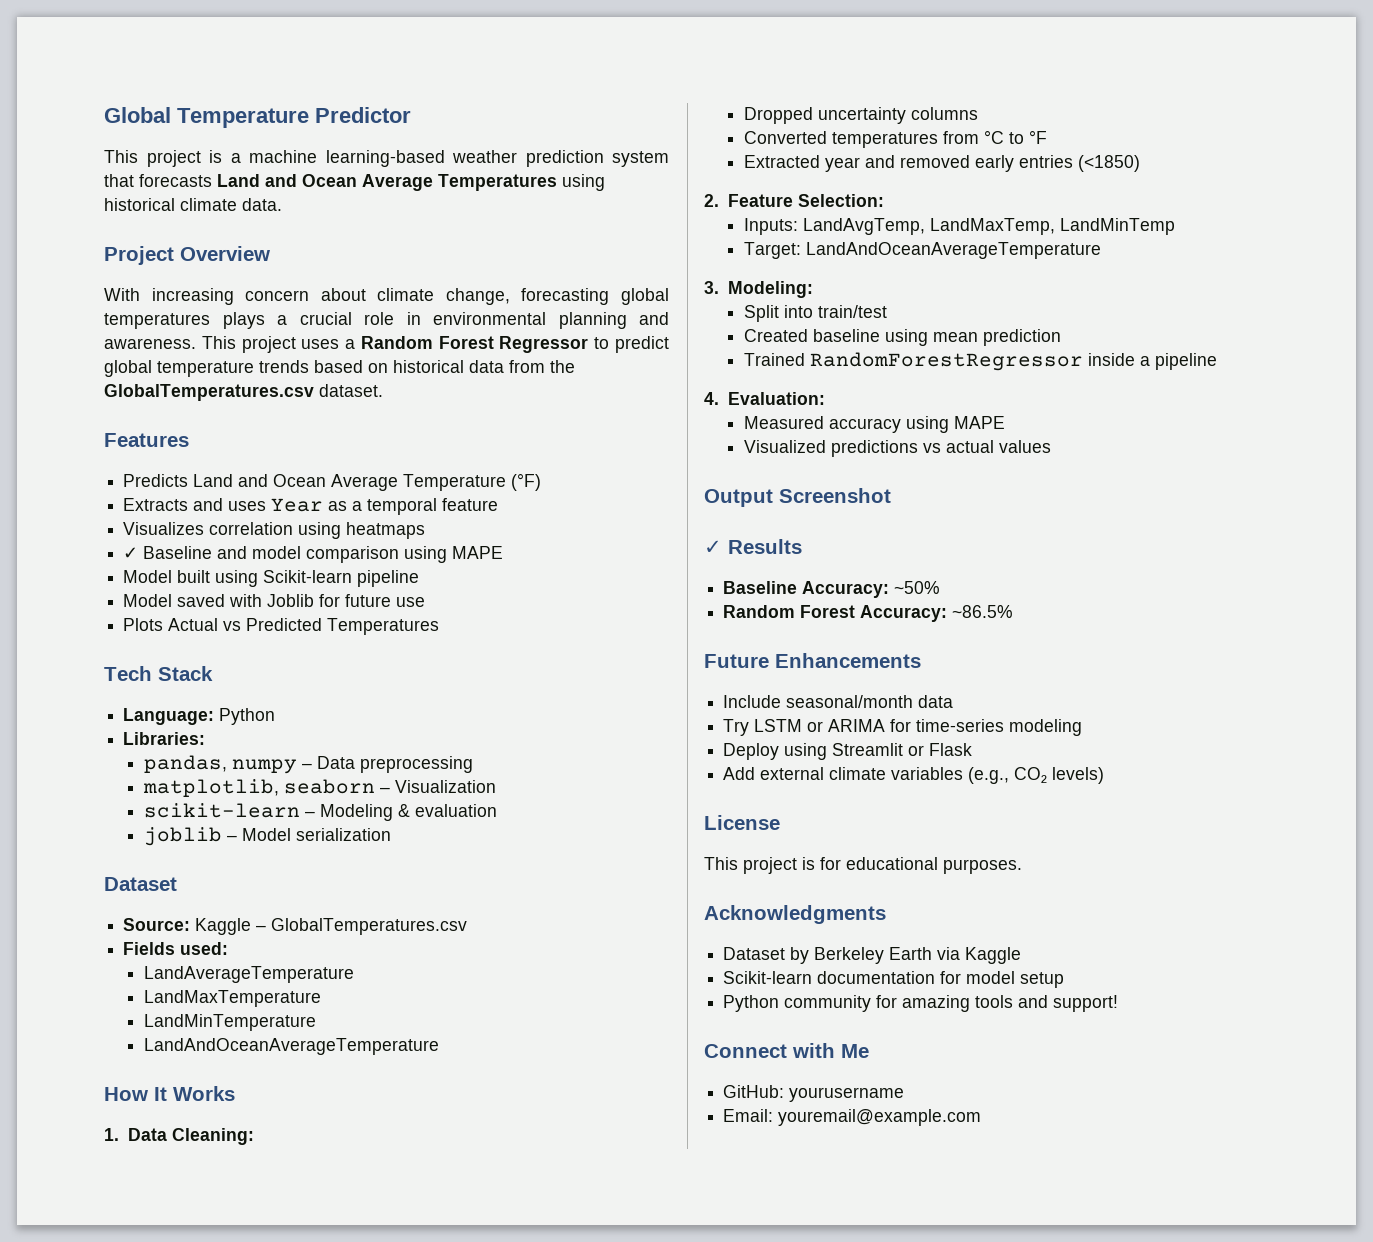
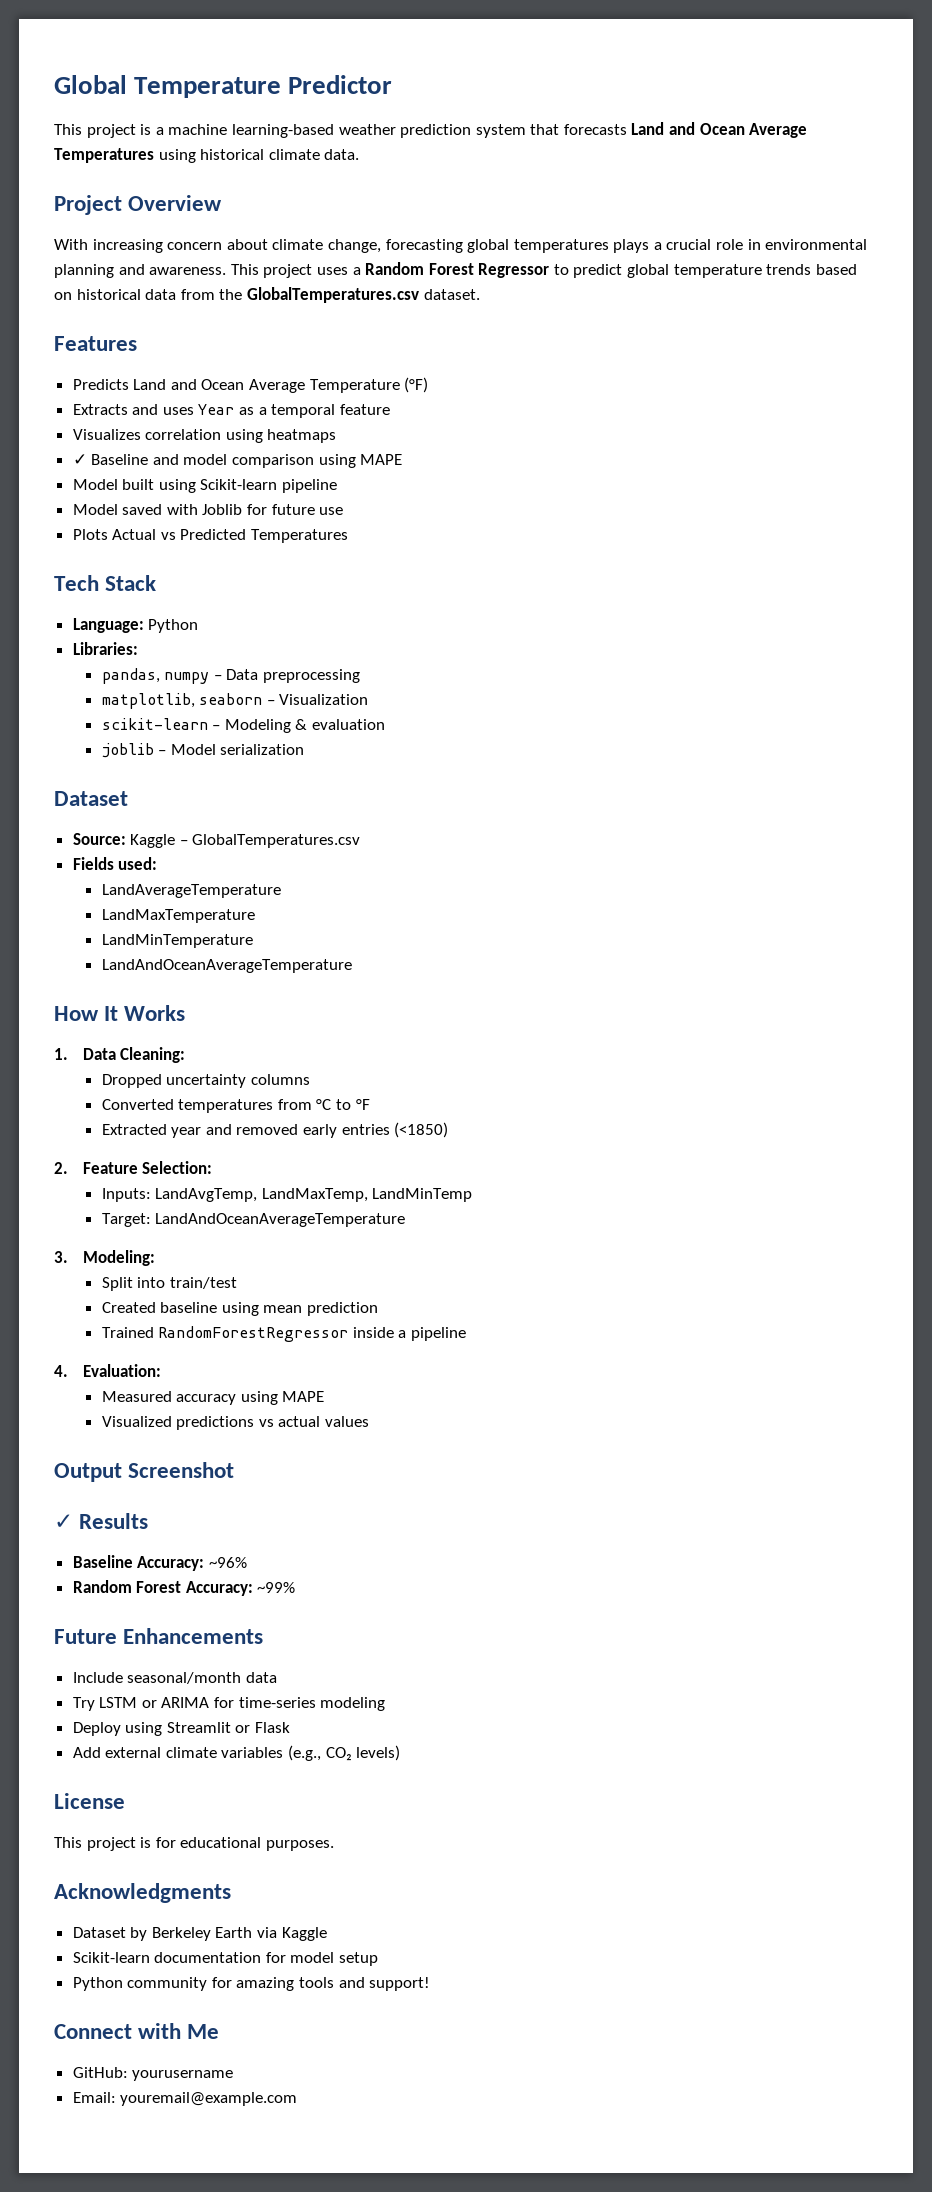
- Baseline Accuracy: ~50%
+ Baseline Accuracy: ~96%
- Random Forest Accuracy: ~86.5%
+ Random Forest Accuracy: ~99%

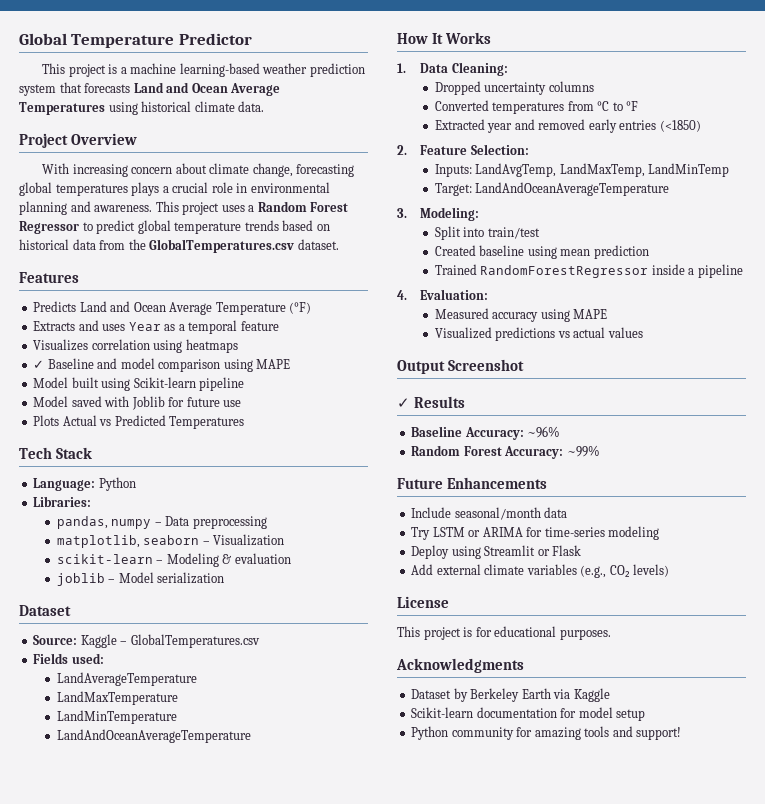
- Connect with Me
- GitHub: yourusername
- Email: youremail@example.com

